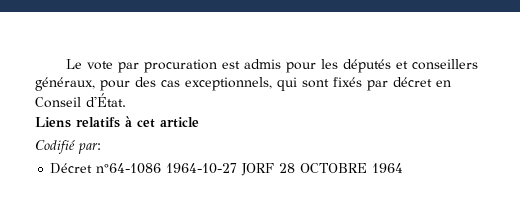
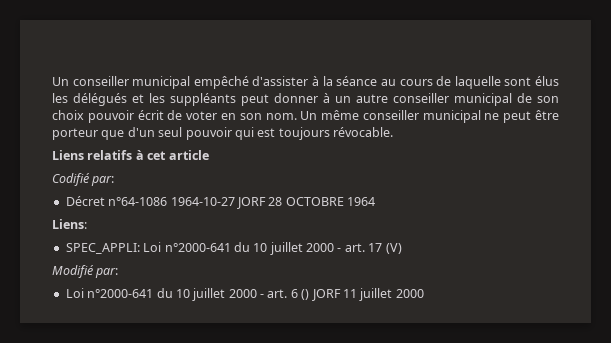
- Le vote par procuration est admis pour les députés et conseillers généraux, pour des cas exceptionnels, qui sont fixés par décret en Conseil d'État.
+ Un conseiller municipal empêché d'assister à la séance au cours de laquelle sont élus les délégués et les suppléants peut donner à un autre conseiller municipal de son choix pouvoir écrit de voter en son nom. Un même conseiller municipal ne peut être porteur que d'un seul pouvoir qui est toujours révocable.
+ Liens:
+ SPEC_APPLI: Loi n°2000-641 du 10 juillet 2000 - art. 17 (V)
+ Modifié par:
+ Loi n°2000-641 du 10 juillet 2000 - art. 6 () JORF 11 juillet 2000

